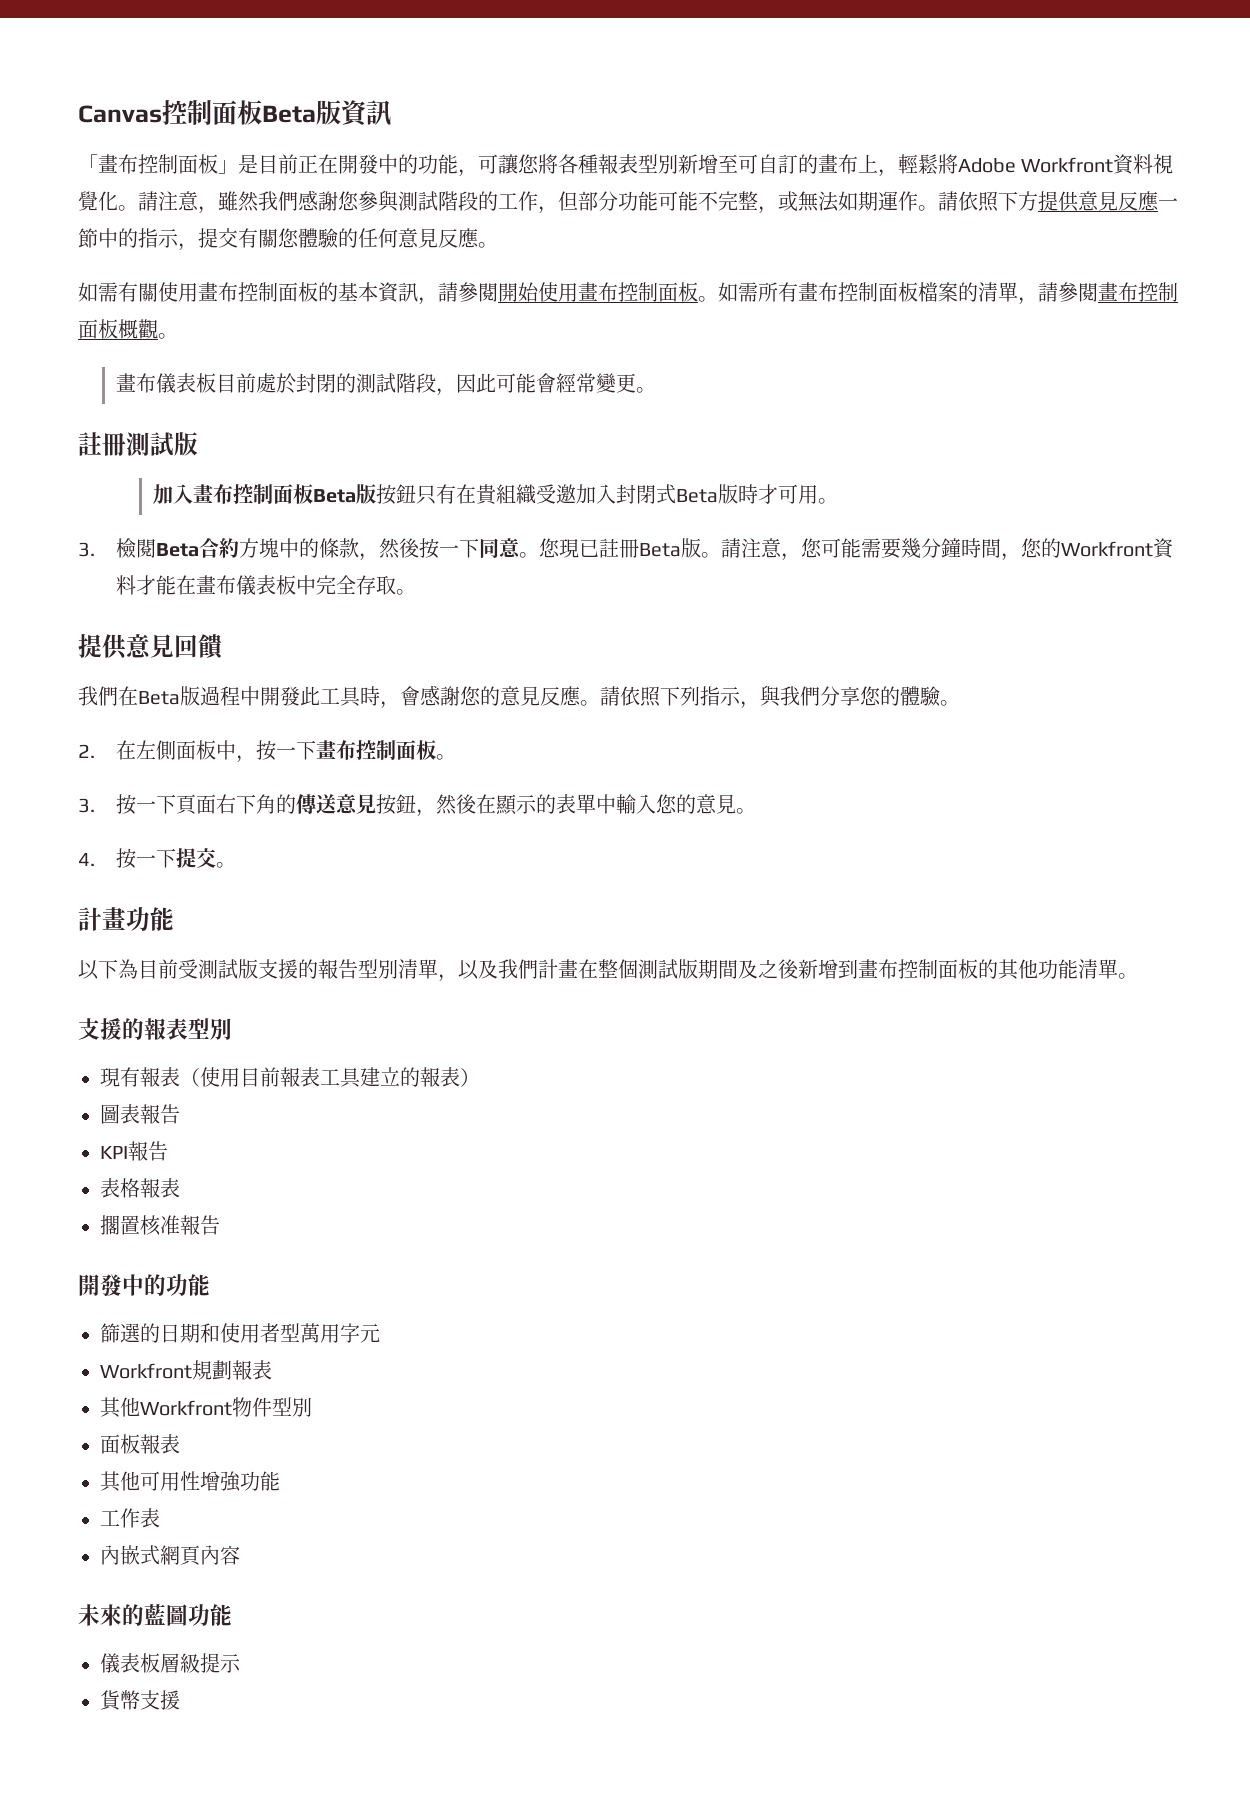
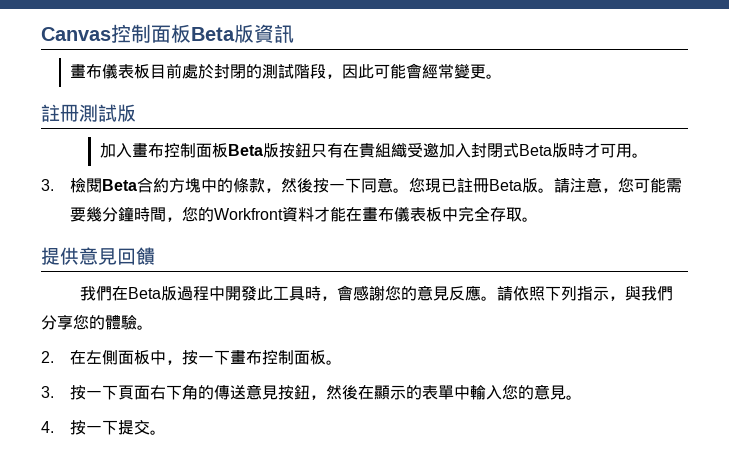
- 「畫布控制面板」是目前正在開發中的功能，可讓您將各種報表型別新增至可自訂的畫布上，輕鬆將Adobe Workfront資料視覺化。請注意，雖然我們感謝您參與測試階段的工作，但部分功能可能不完整，或無法如期運作。請依照下方提供意見反應一節中的指示，提交有關您體驗的任何意見反應。
- 如需有關使用畫布控制面板的基本資訊，請參閱開始使用畫布控制面板。如需所有畫布控制面板檔案的清單，請參閱畫布控制面板概觀。
- 計畫功能
- 以下為目前受測試版支援的報告型別清單，以及我們計畫在整個測試版期間及之後新增到畫布控制面板的其他功能清單。
- 支援的報表型別
- 現有報表（使用目前報表工具建立的報表）
- 圖表報告
- KPI報告
- 表格報表
- 擱置核准報告
- 開發中的功能
- 篩選的日期和使用者型萬用字元
- Workfront規劃報表
- 其他Workfront物件型別
- 面板報表
- 其他可用性增強功能
- 工作表
- 內嵌式網頁內容
- 未來的藍圖功能
- 儀表板層級提示
- 貨幣支援

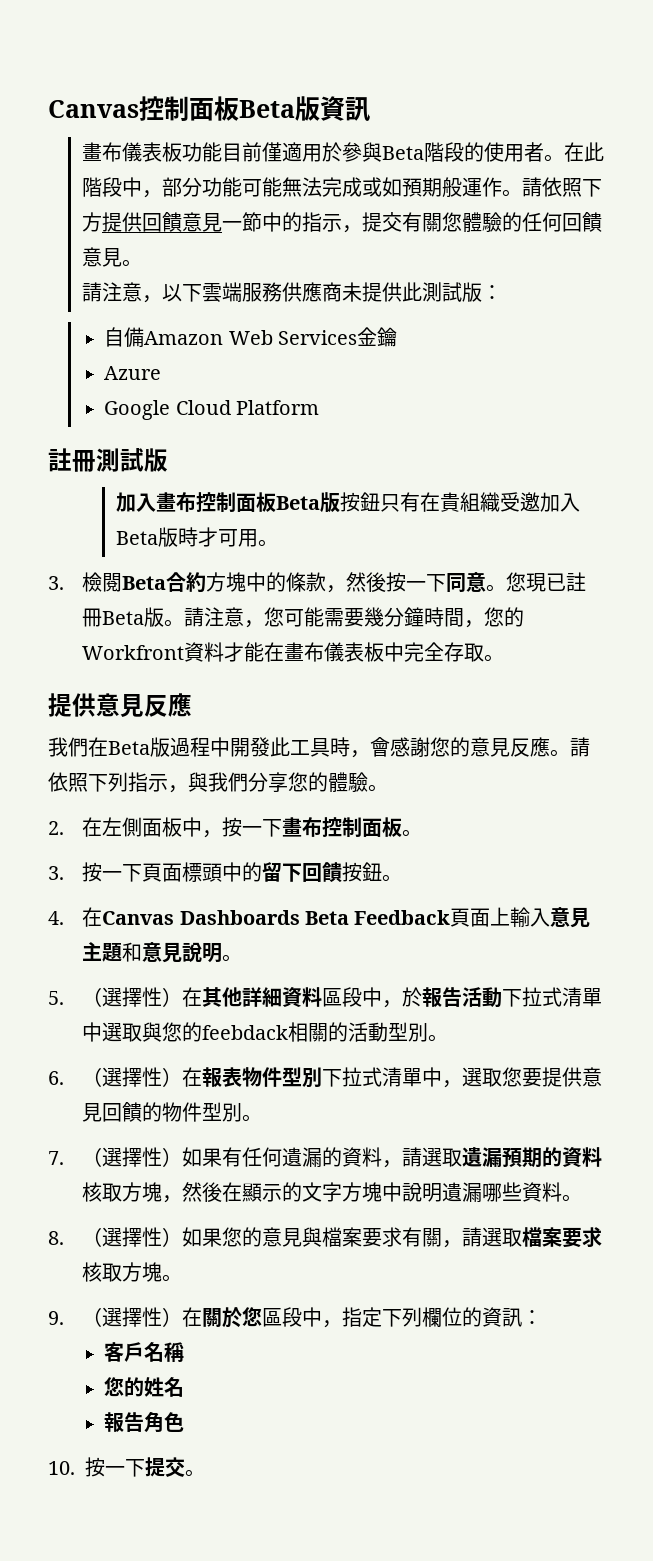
- 畫布儀表板目前處於封閉的測試階段，因此可能會經常變更。
+ 畫布儀表板功能目前僅適用於參與Beta階段的使用者。在此階段中，部分功能可能無法完成或如預期般運作。請依照下方提供回饋意見一節中的指示，提交有關您體驗的任何回饋意見。
+ 請注意，以下雲端服務供應商未提供此測試版：
+ 自備Amazon Web Services金鑰
+ Azure
+ Google Cloud Platform
- 加入畫布控制面板Beta版按鈕只有在貴組織受邀加入封閉式Beta版時才可用。
+ 加入畫布控制面板Beta版按鈕只有在貴組織受邀加入Beta版時才可用。
- 提供意見回饋
+ 提供意見反應
- 3.按一下頁面右下角的傳送意見按鈕，然後在顯示的表單中輸入您的意見。
- 4.按一下提交。
+ 3.按一下頁面標頭中的留下回饋按鈕。
+ 4.在Canvas Dashboards Beta Feedback頁面上輸入意見主題和意見說明。
+ 5.（選擇性）在其他詳細資料區段中，於報告活動下拉式清單中選取與您的feebdack相關的活動型別。
+ 6.（選擇性）在報表物件型別下拉式清單中，選取您要提供意見回饋的物件型別。
+ 7.（選擇性）如果有任何遺漏的資料，請選取遺漏預期的資料核取方塊，然後在顯示的文字方塊中說明遺漏哪些資料。
+ 8.（選擇性）如果您的意見與檔案要求有關，請選取檔案要求核取方塊。
+ 9.（選擇性）在關於您區段中，指定下列欄位的資訊：
+ 客戶名稱
+ 您的姓名
+ 報告角色
+ 10.按一下提交。

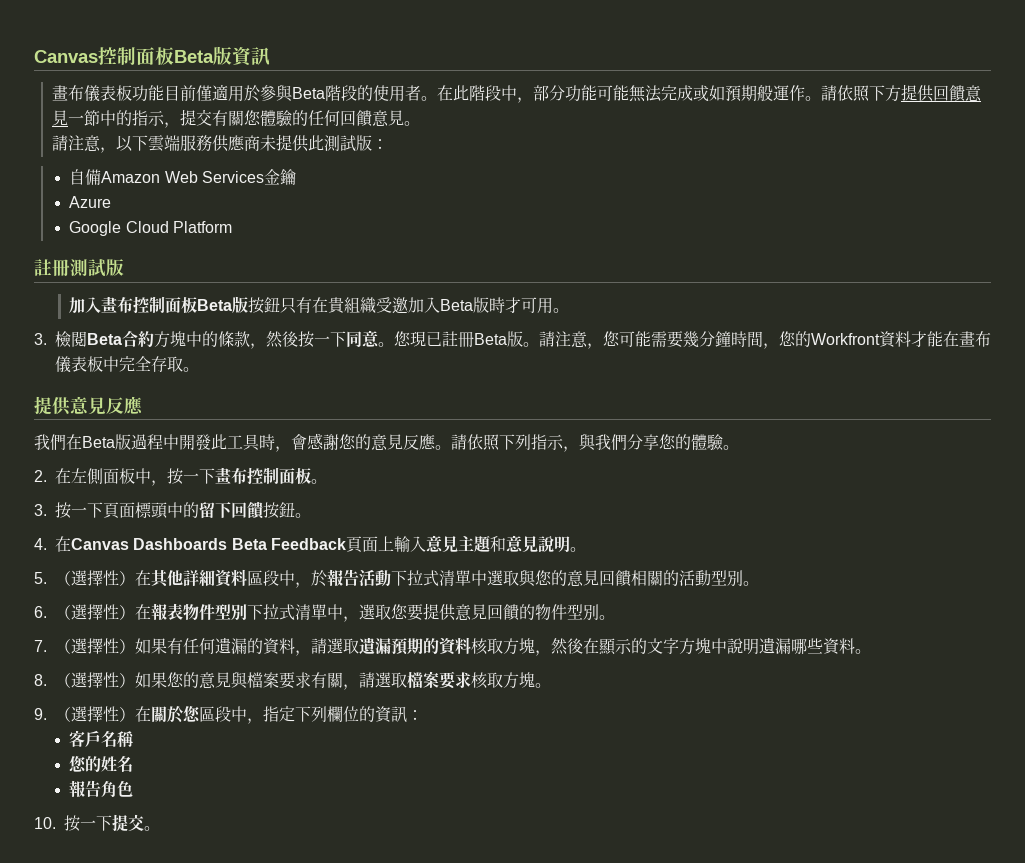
- 5.（選擇性）在其他詳細資料區段中，於報告活動下拉式清單中選取與您的feebdack相關的活動型別。
+ 5.（選擇性）在其他詳細資料區段中，於報告活動下拉式清單中選取與您的意見回饋相關的活動型別。

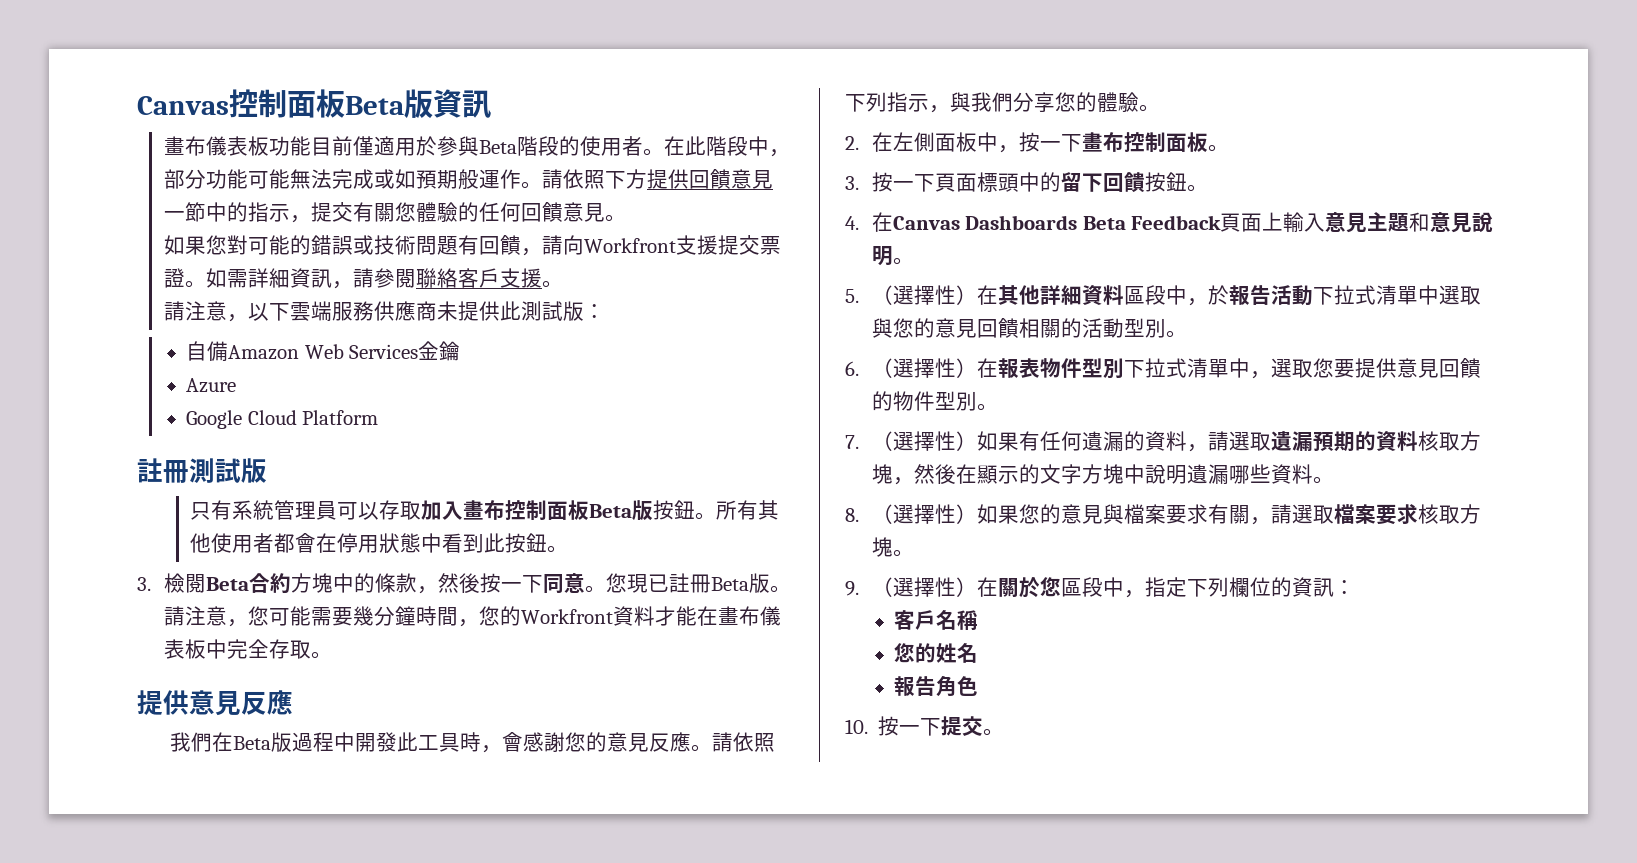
+ 如果您對可能的錯誤或技術問題有回饋，請向Workfront支援提交票證。如需詳細資訊，請參閱聯絡客戶支援。
- 加入畫布控制面板Beta版按鈕只有在貴組織受邀加入Beta版時才可用。
+ 只有系統管理員可以存取加入畫布控制面板Beta版按鈕。所有其他使用者都會在停用狀態中看到此按鈕。

